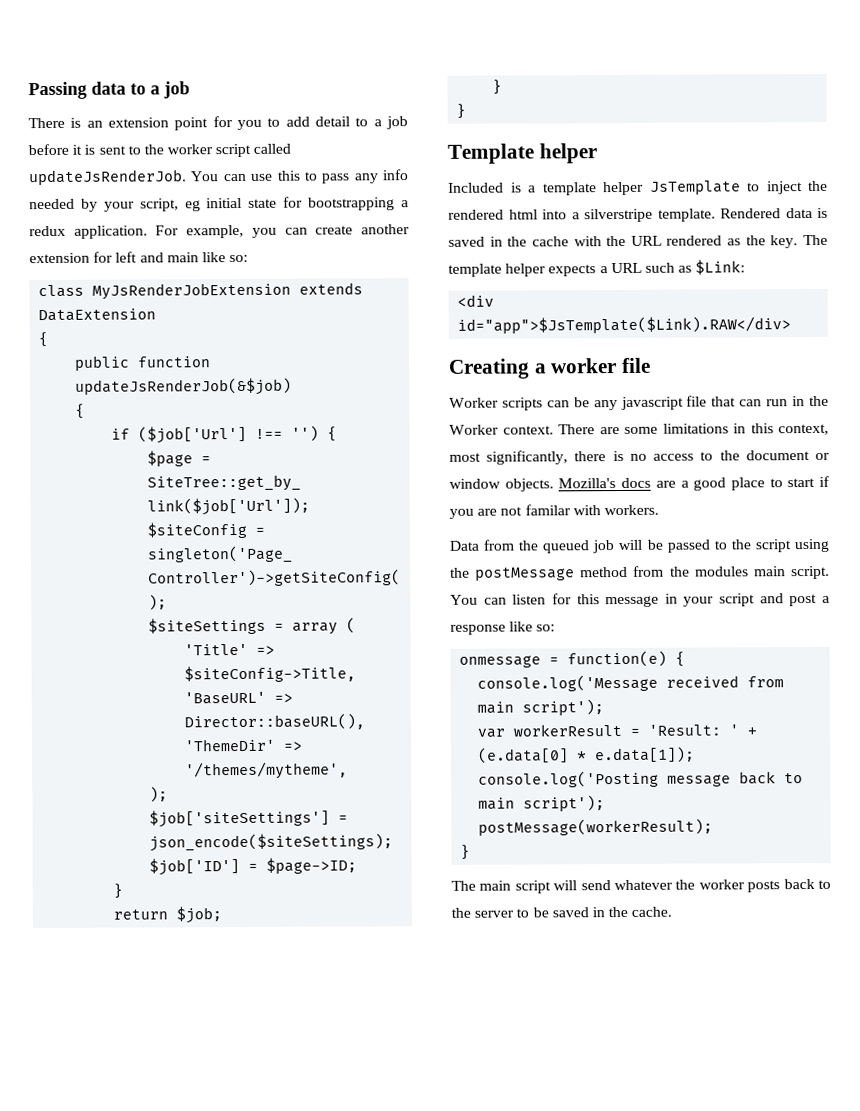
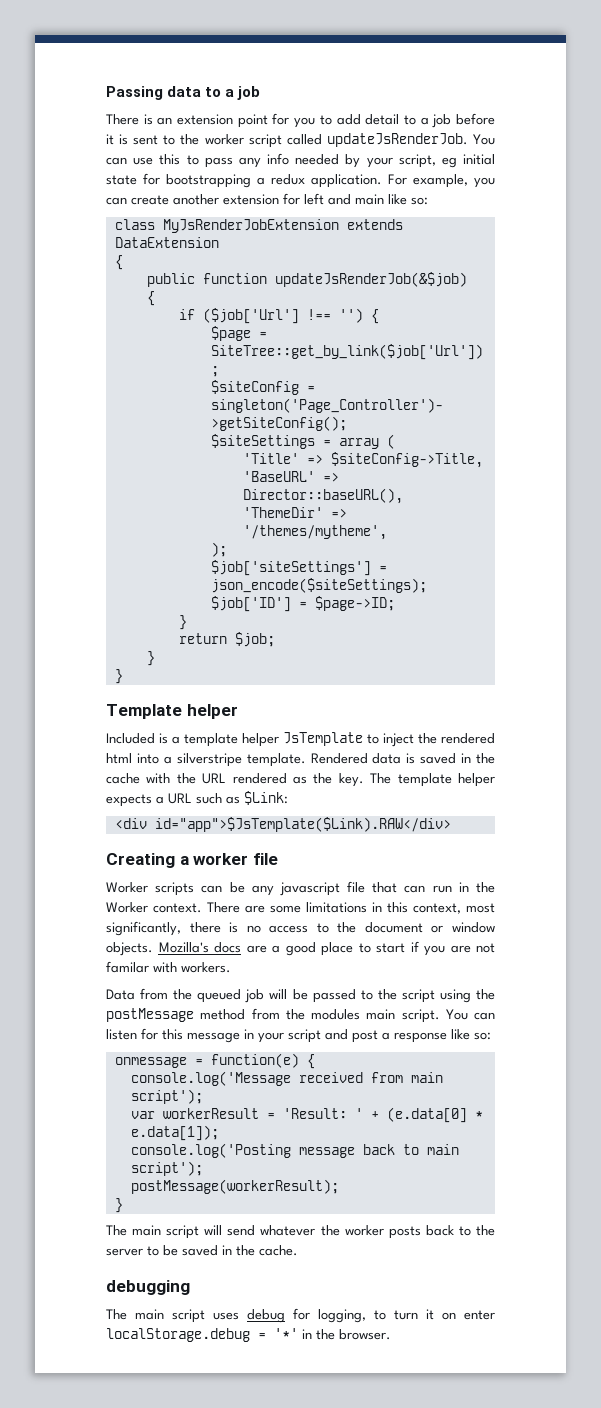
+ debugging
+ The main script uses debug for logging, to turn it on enter localStorage.debug = '*' in the browser.

